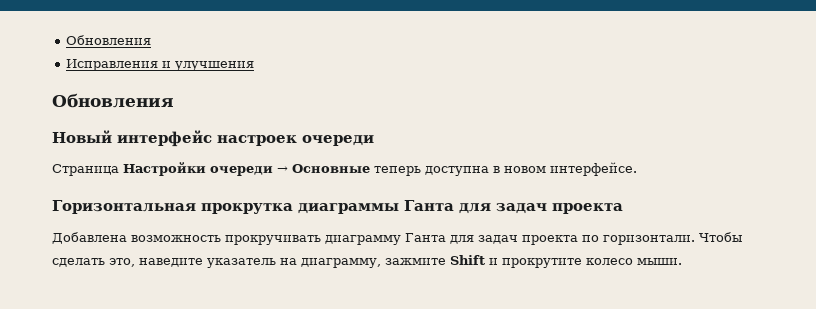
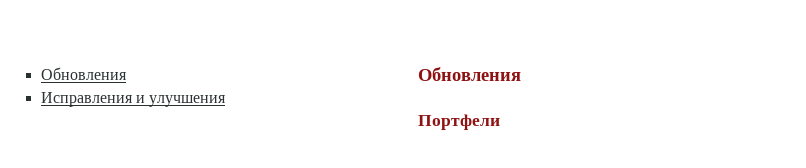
- Новый интерфейс настроек очереди
- Страница Настройки очереди → Основные теперь доступна в новом интерфейсе.
- Горизонтальная прокрутка диаграммы Ганта для задач проекта
- Добавлена возможность прокручивать диаграмму Ганта для задач проекта по горизонтали. Чтобы сделать это, наведите указатель на диаграмму, зажмите Shift и прокрутите колесо мыши.
+ Портфели

